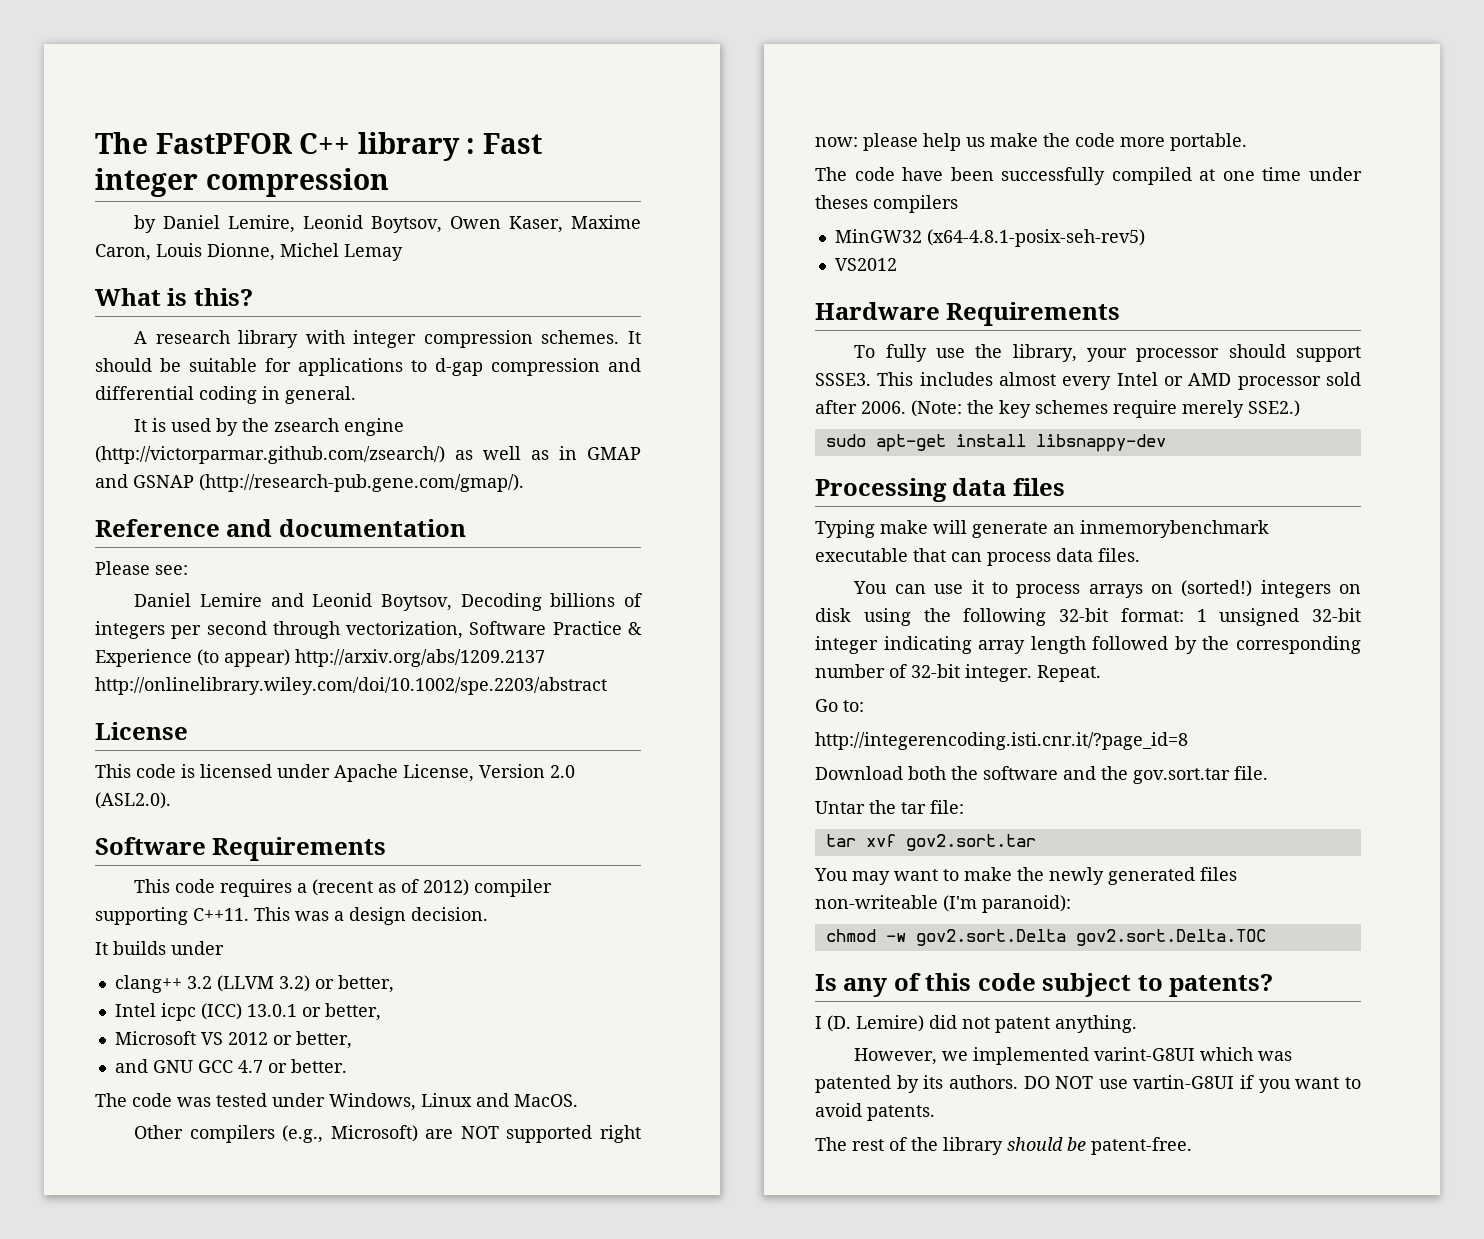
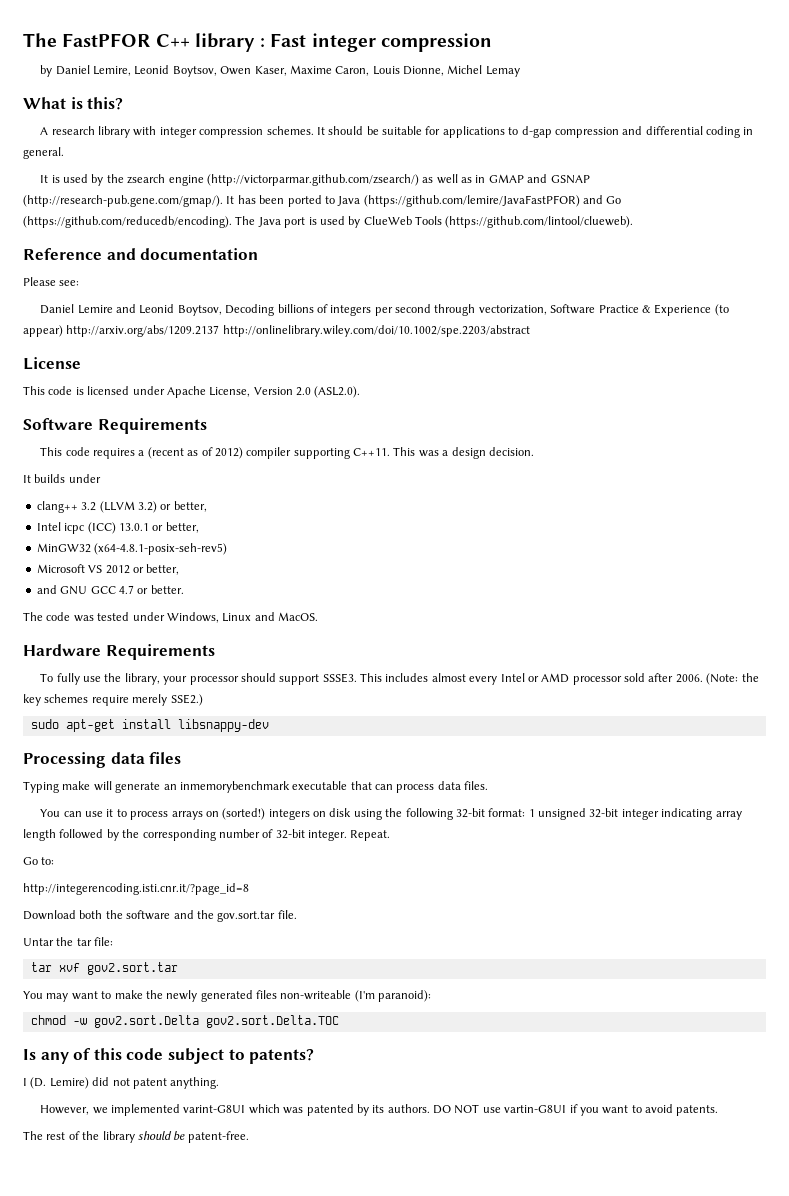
- It is used by the zsearch engine (http://victorparmar.github.com/zsearch/) as well as in GMAP and GSNAP (http://research-pub.gene.com/gmap/).
+ It is used by the zsearch engine (http://victorparmar.github.com/zsearch/) as well as in GMAP and GSNAP (http://research-pub.gene.com/gmap/). It has been ported to Java (https://github.com/lemire/JavaFastPFOR) and Go (https://github.com/reducedb/encoding). The Java port is used by ClueWeb Tools (https://github.com/lintool/clueweb).
+ MinGW32 (x64-4.8.1-posix-seh-rev5)
- Other compilers (e.g., Microsoft) are NOT supported right now: please help us make the code more portable.
- The code have been successfully compiled at one time under theses compilers
- MinGW32 (x64-4.8.1-posix-seh-rev5)
- VS2012

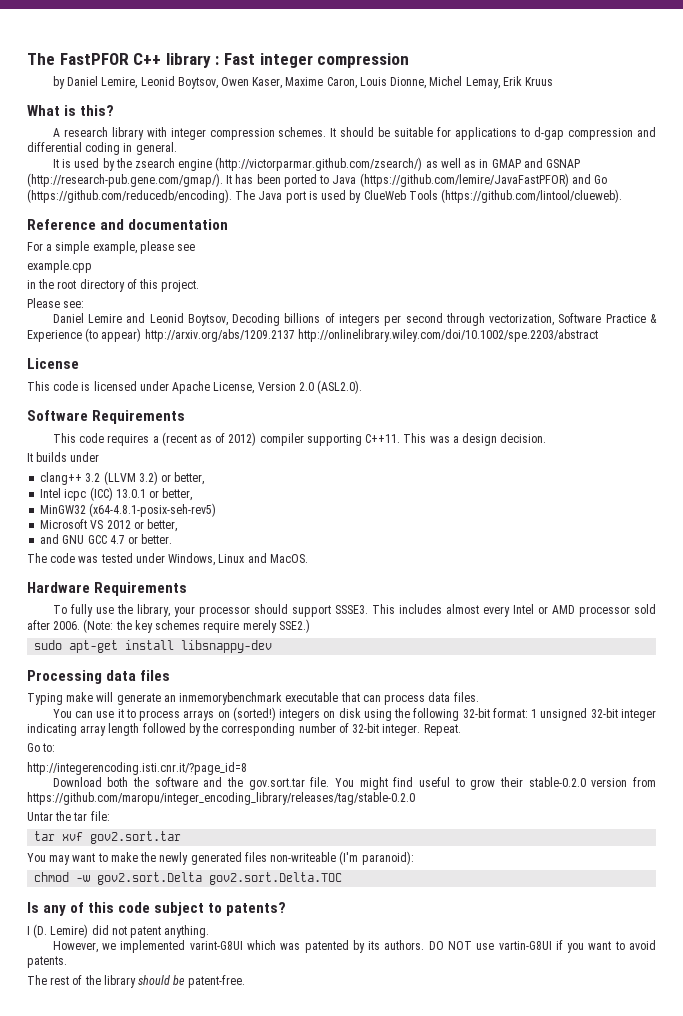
- by Daniel Lemire, Leonid Boytsov, Owen Kaser, Maxime Caron, Louis Dionne, Michel Lemay
+ by Daniel Lemire, Leonid Boytsov, Owen Kaser, Maxime Caron, Louis Dionne, Michel Lemay, Erik Kruus
+ For a simple example, please see
+ example.cpp
+ in the root directory of this project.
+ You might find useful to grow their stable-0.2.0 version from https://github.com/maropu/integer_encoding_library/releases/tag/stable-0.2.0

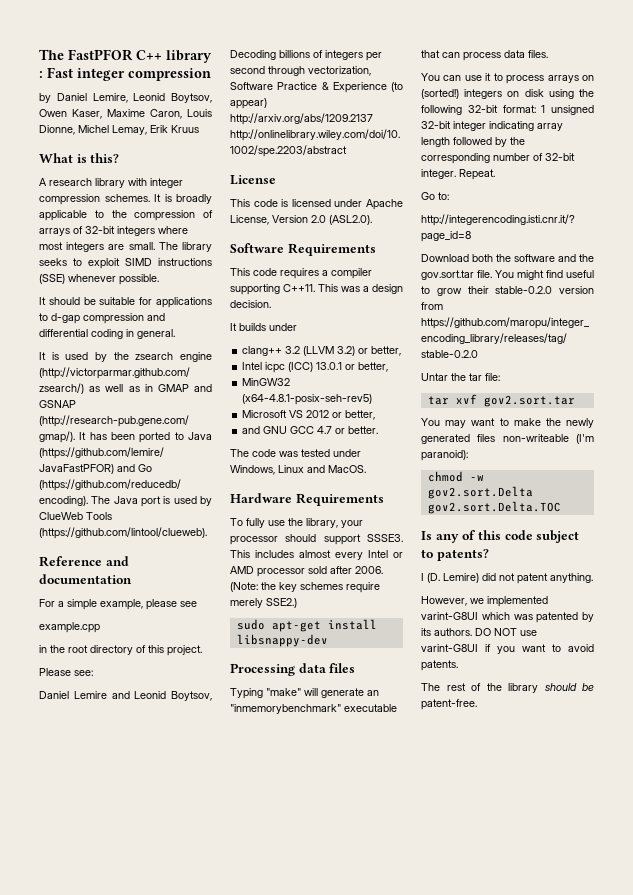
+ It is broadly applicable to the compression of arrays of 32-bit integers where most integers are small. The library seeks to exploit SIMD instructions (SSE) whenever possible.
- This code requires a (recent as of 2012) compiler supporting C++11.
+ This code requires a compiler supporting C++11.
- Typing make will generate an inmemorybenchmark executable that can process data files.
+ Typing "make" will generate an "inmemorybenchmark" executable that can process data files.
- DO NOT use vartin-G8UI if you want to avoid patents.
+ DO NOT use varint-G8UI if you want to avoid patents.

